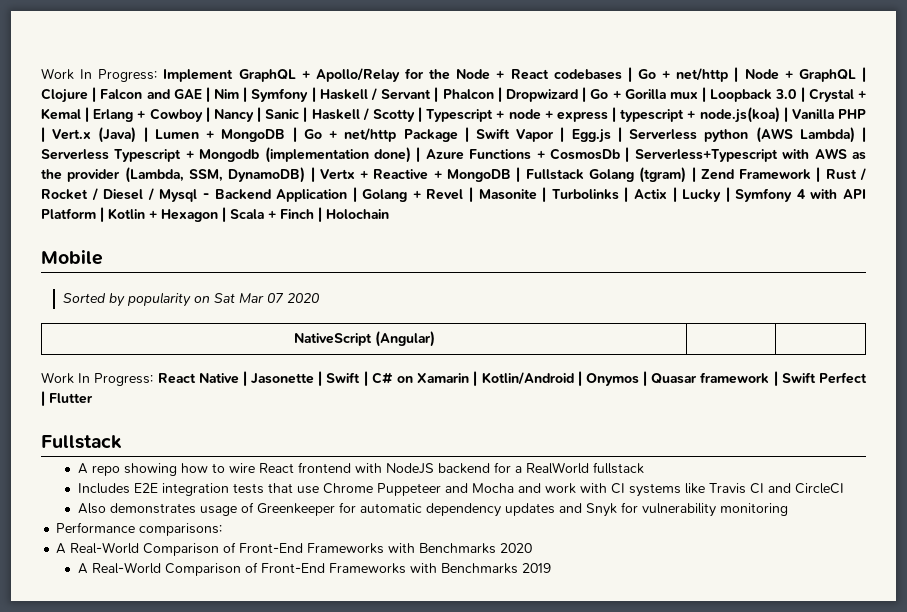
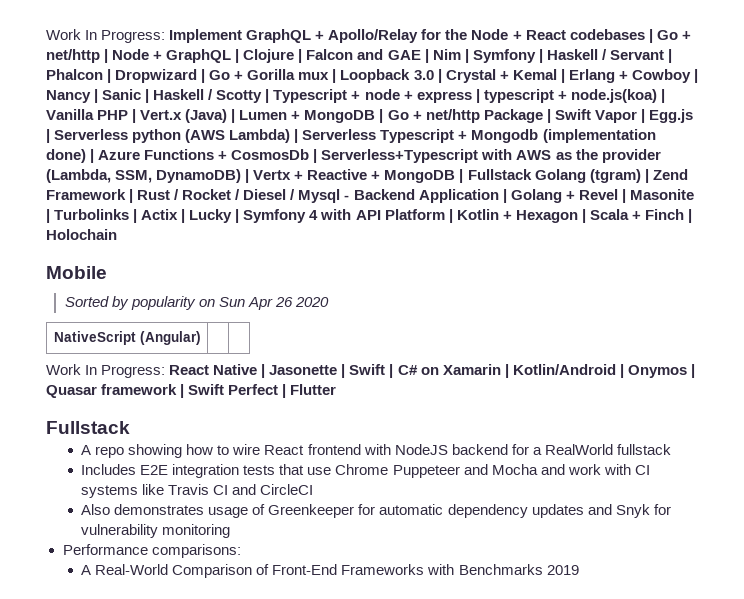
- Sorted by popularity on Sat Mar 07 2020
+ Sorted by popularity on Sun Apr 26 2020
- A Real-World Comparison of Front-End Frameworks with Benchmarks 2020

